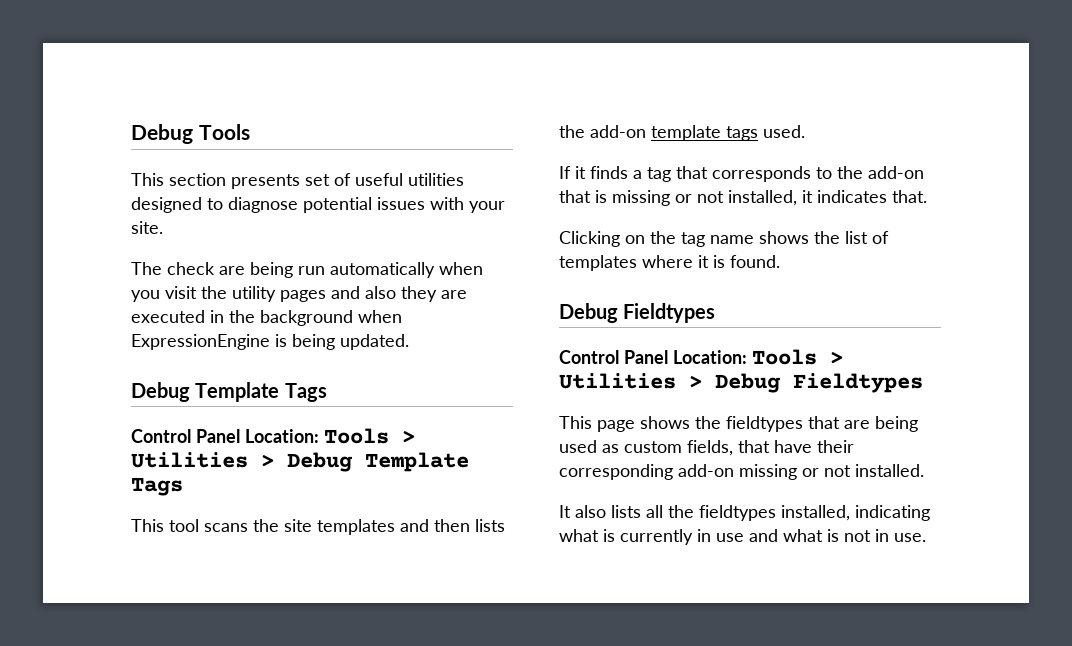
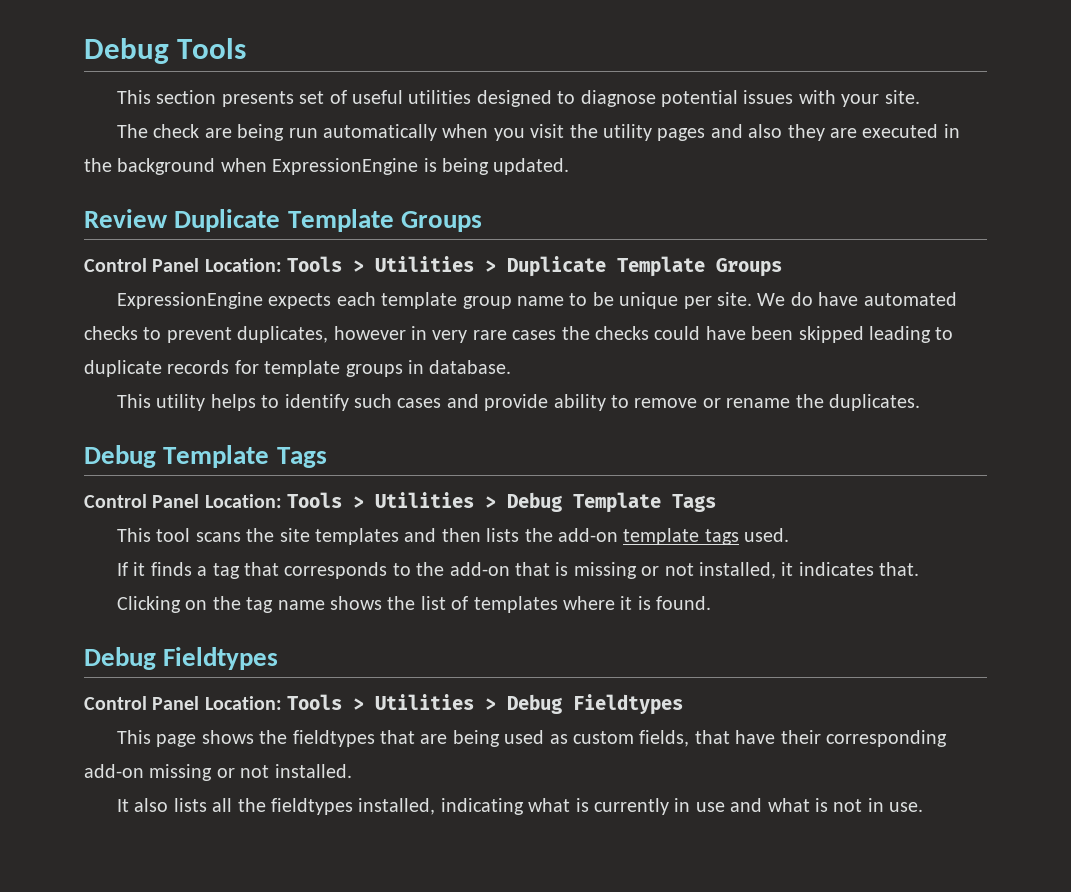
+ Review Duplicate Template Groups
+ Control Panel Location: Tools > Utilities > Duplicate Template Groups
+ ExpressionEngine expects each template group name to be unique per site. We do have automated checks to prevent duplicates, however in very rare cases the checks could have been skipped leading to duplicate records for template groups in database.
+ This utility helps to identify such cases and provide ability to remove or rename the duplicates.

